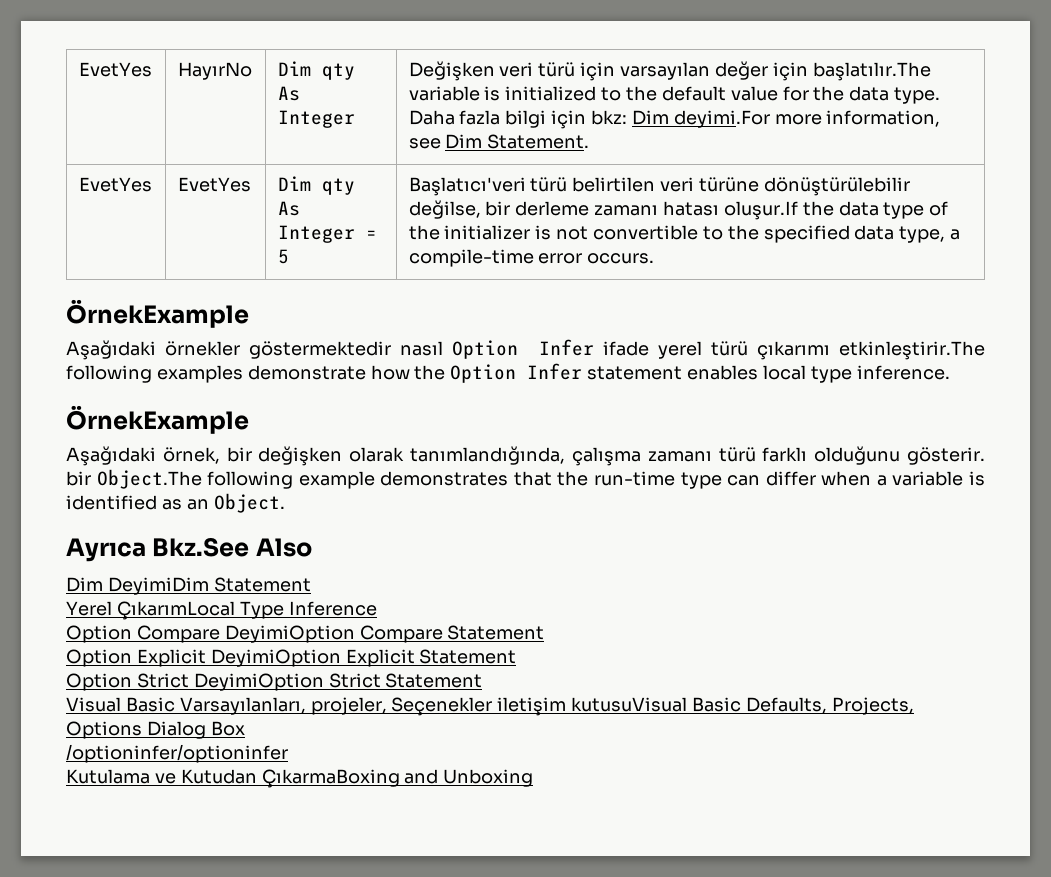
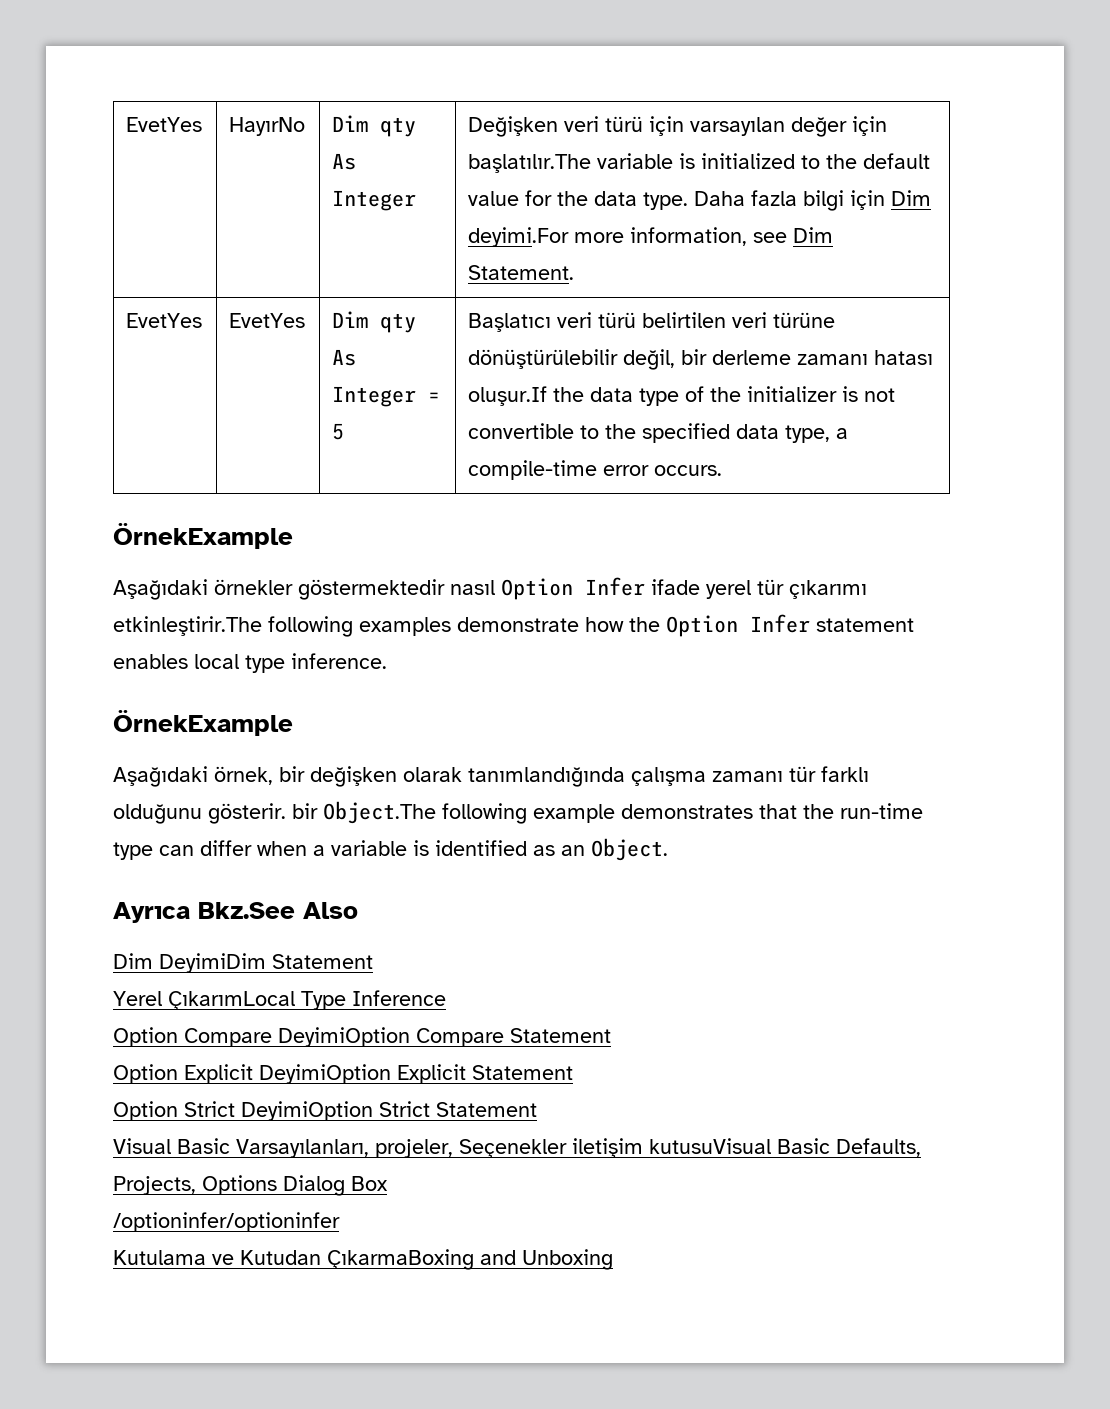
- EvetYes | HayırNo | Dim qty As Integer | Değişken veri türü için varsayılan değer için başlatılır.The variable is initialized to the default value for the data type. Daha fazla bilgi için bkz: Dim deyimi.For more information, see Dim Statement.
+ EvetYes | HayırNo | Dim qty As Integer | Değişken veri türü için varsayılan değer için başlatılır.The variable is initialized to the default value for the data type. Daha fazla bilgi için Dim deyimi.For more information, see Dim Statement.
- EvetYes | EvetYes | Dim qty As Integer = 5 | Başlatıcı'veri türü belirtilen veri türüne dönüştürülebilir değilse, bir derleme zamanı hatası oluşur.If the data type of the initializer is not convertible to the specified data type, a compile-time error occurs.
+ EvetYes | EvetYes | Dim qty As Integer = 5 | Başlatıcı veri türü belirtilen veri türüne dönüştürülebilir değil, bir derleme zamanı hatası oluşur.If the data type of the initializer is not convertible to the specified data type, a compile-time error occurs.
- Aşağıdaki örnekler göstermektedir nasıl Option Infer ifade yerel türü çıkarımı etkinleştirir.The following examples demonstrate how the Option Infer statement enables local type inference.
+ Aşağıdaki örnekler göstermektedir nasıl Option Infer ifade yerel tür çıkarımı etkinleştirir.The following examples demonstrate how the Option Infer statement enables local type inference.
- Aşağıdaki örnek, bir değişken olarak tanımlandığında, çalışma zamanı türü farklı olduğunu gösterir. bir Object.The following example demonstrates that the run-time type can differ when a variable is identified as an Object.
+ Aşağıdaki örnek, bir değişken olarak tanımlandığında çalışma zamanı tür farklı olduğunu gösterir. bir Object.The following example demonstrates that the run-time type can differ when a variable is identified as an Object.

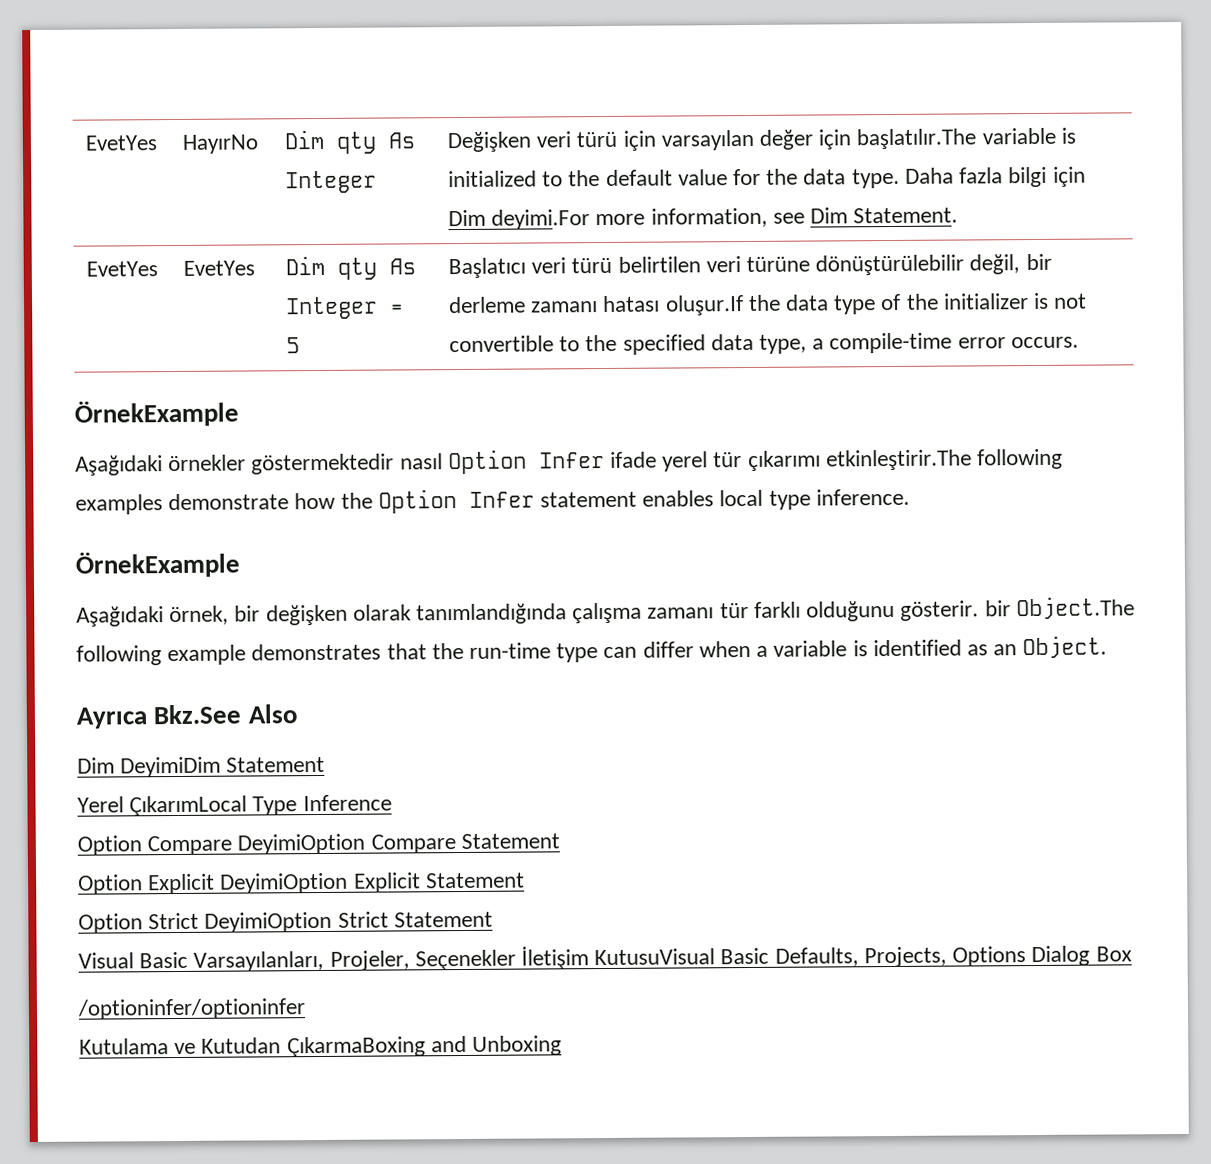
- Visual Basic Varsayılanları, projeler, Seçenekler iletişim kutusuVisual Basic Defaults, Projects, Options Dialog Box
+ Visual Basic Varsayılanları, Projeler, Seçenekler İletişim KutusuVisual Basic Defaults, Projects, Options Dialog Box

